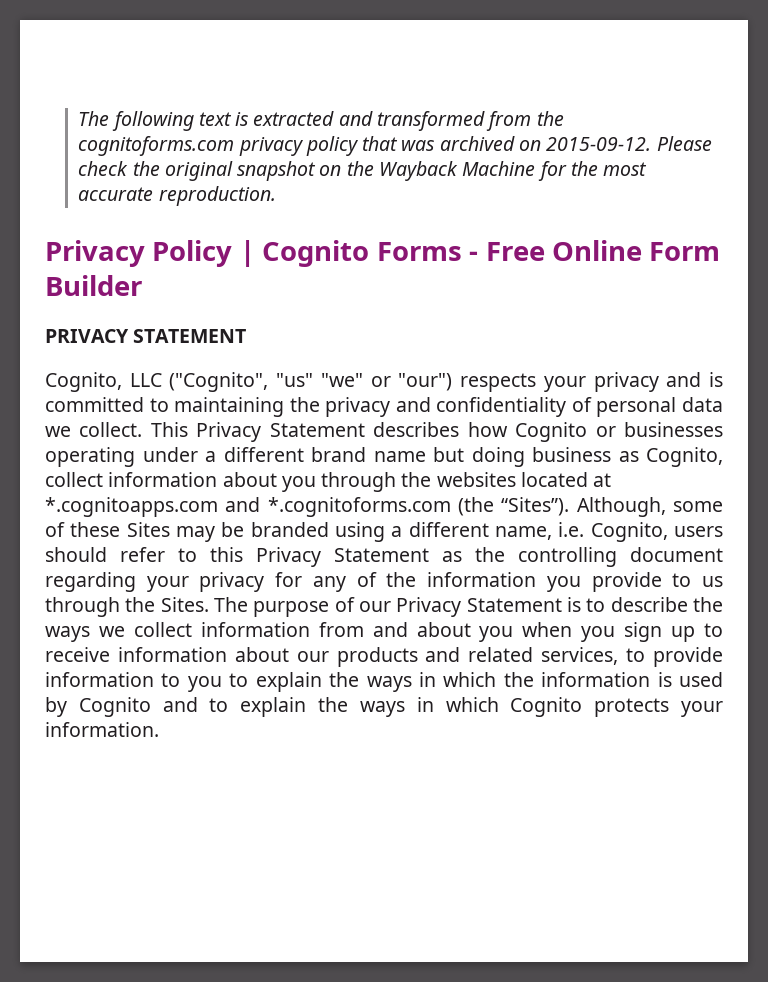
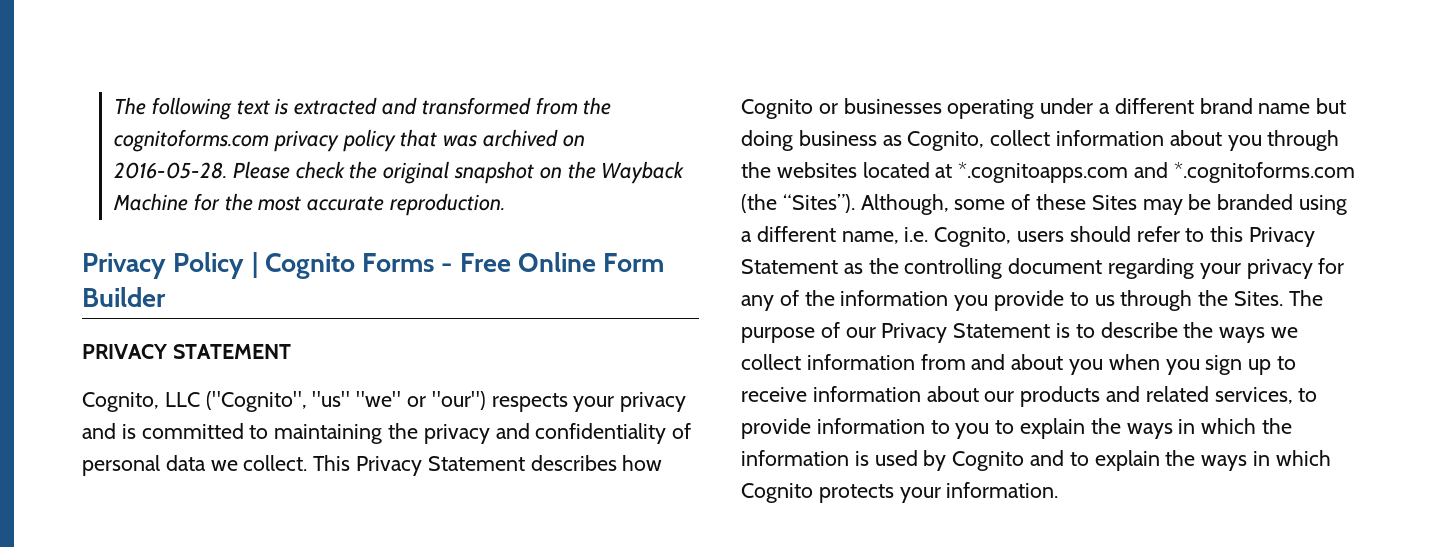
- The following text is extracted and transformed from the cognitoforms.com privacy policy that was archived on 2015-09-12.
+ The following text is extracted and transformed from the cognitoforms.com privacy policy that was archived on 2016-05-28.

